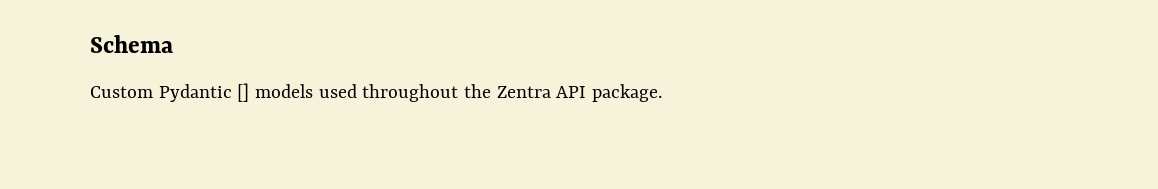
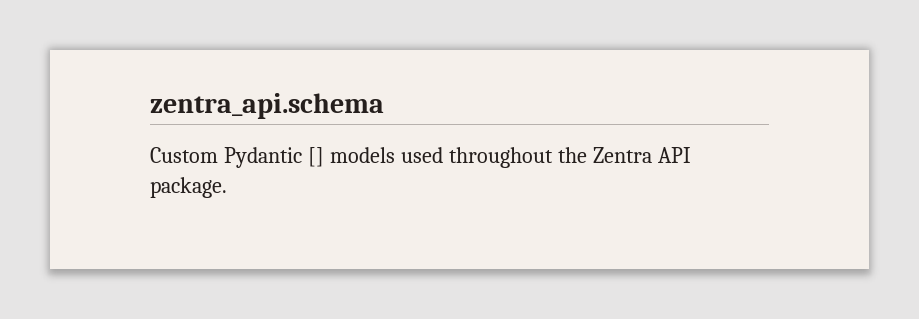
- Schema
+ zentra_api.schema

